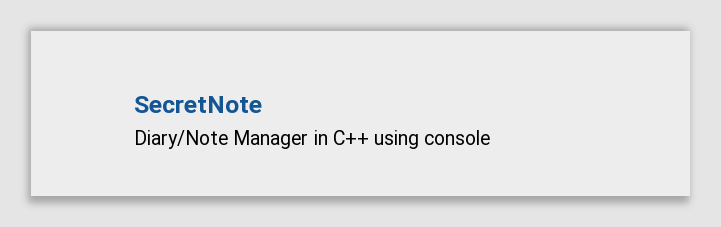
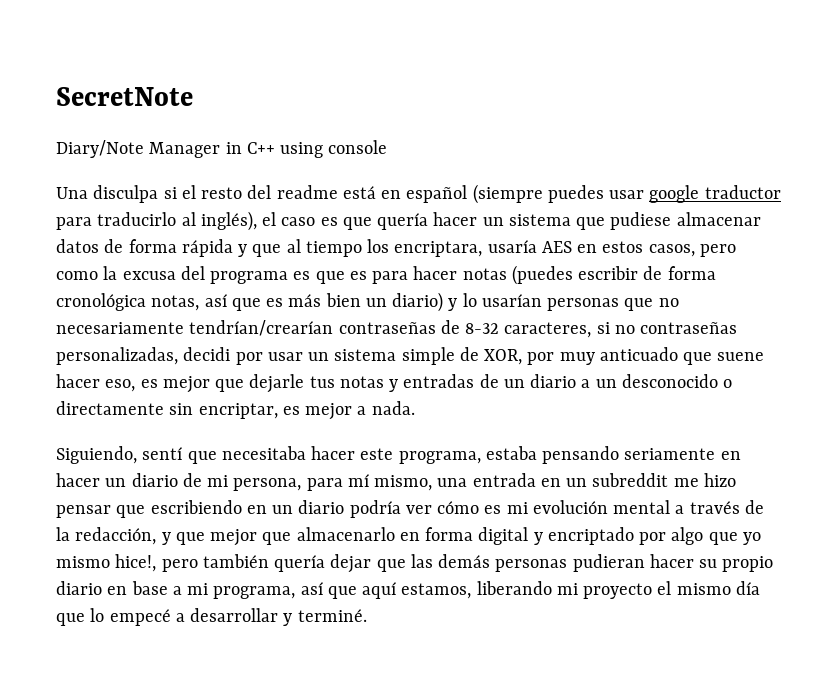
+ Una disculpa si el resto del readme está en español (siempre puedes usar google traductor para traducirlo al inglés), el caso es que quería hacer un sistema que pudiese almacenar datos de forma rápida y que al tiempo los encriptara, usaría AES en estos casos, pero como la excusa del programa es que es para hacer notas (puedes escribir de forma cronológica notas, así que es más bien un diario) y lo usarían personas que no necesariamente tendrían/crearían contraseñas de 8-32 caracteres, si no contraseñas personalizadas, decidi por usar un sistema simple de XOR, por muy anticuado que suene hacer eso, es mejor que dejarle tus notas y entradas de un diario a un desconocido o directamente sin encriptar, es mejor a nada.
+ Siguiendo, sentí que necesitaba hacer este programa, estaba pensando seriamente en hacer un diario de mi persona, para mí mismo, una entrada en un subreddit me hizo pensar que escribiendo en un diario podría ver cómo es mi evolución mental a través de la redacción, y que mejor que almacenarlo en forma digital y encriptado por algo que yo mismo hice!, pero también quería dejar que las demás personas pudieran hacer su propio diario en base a mi programa, así que aquí estamos, liberando mi proyecto el mismo día que lo empecé a desarrollar y terminé.

